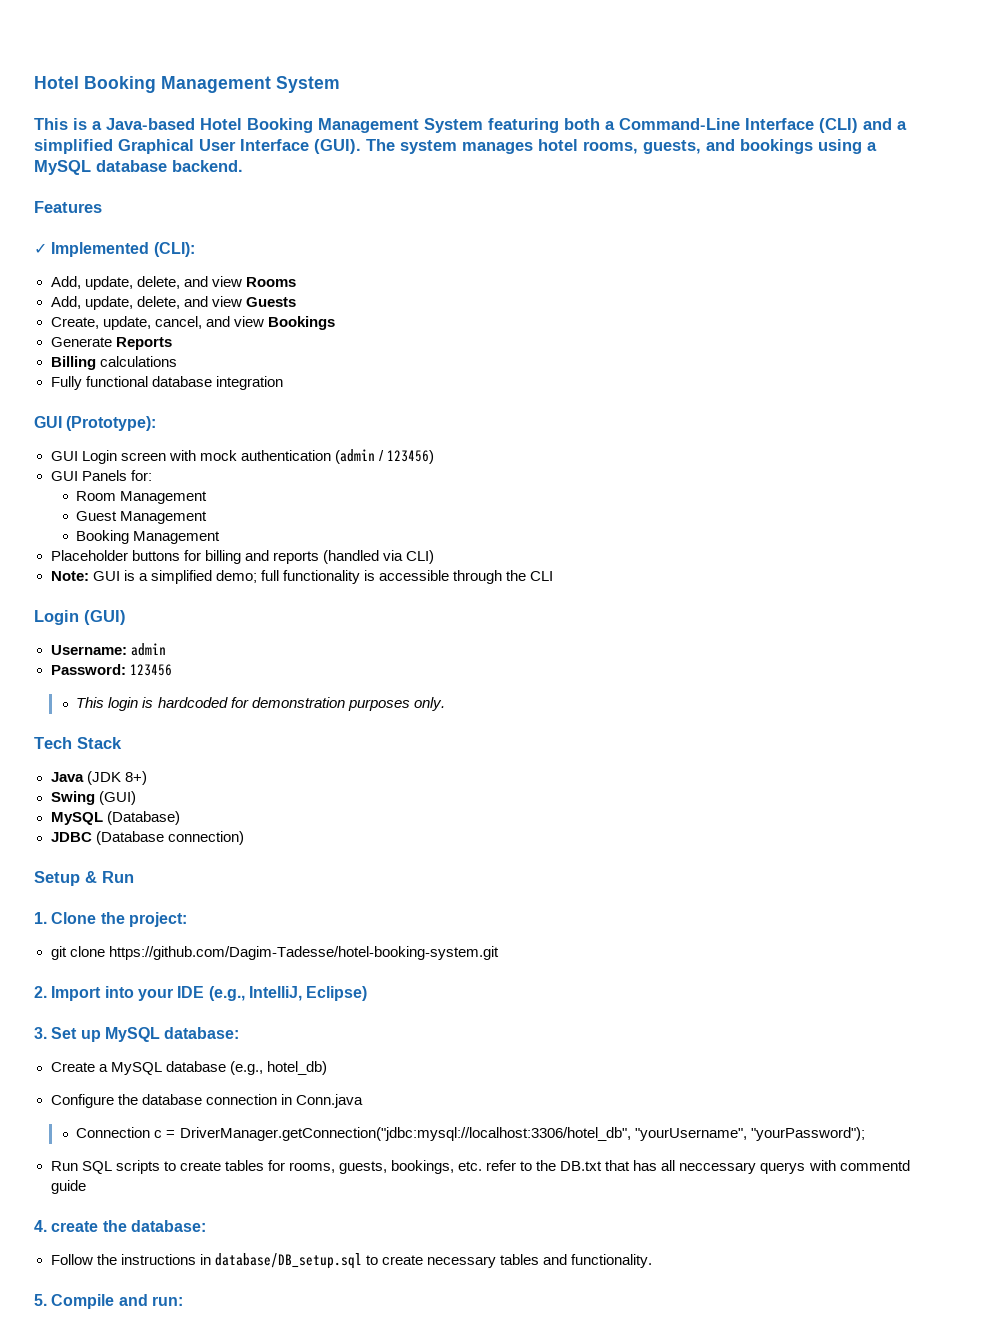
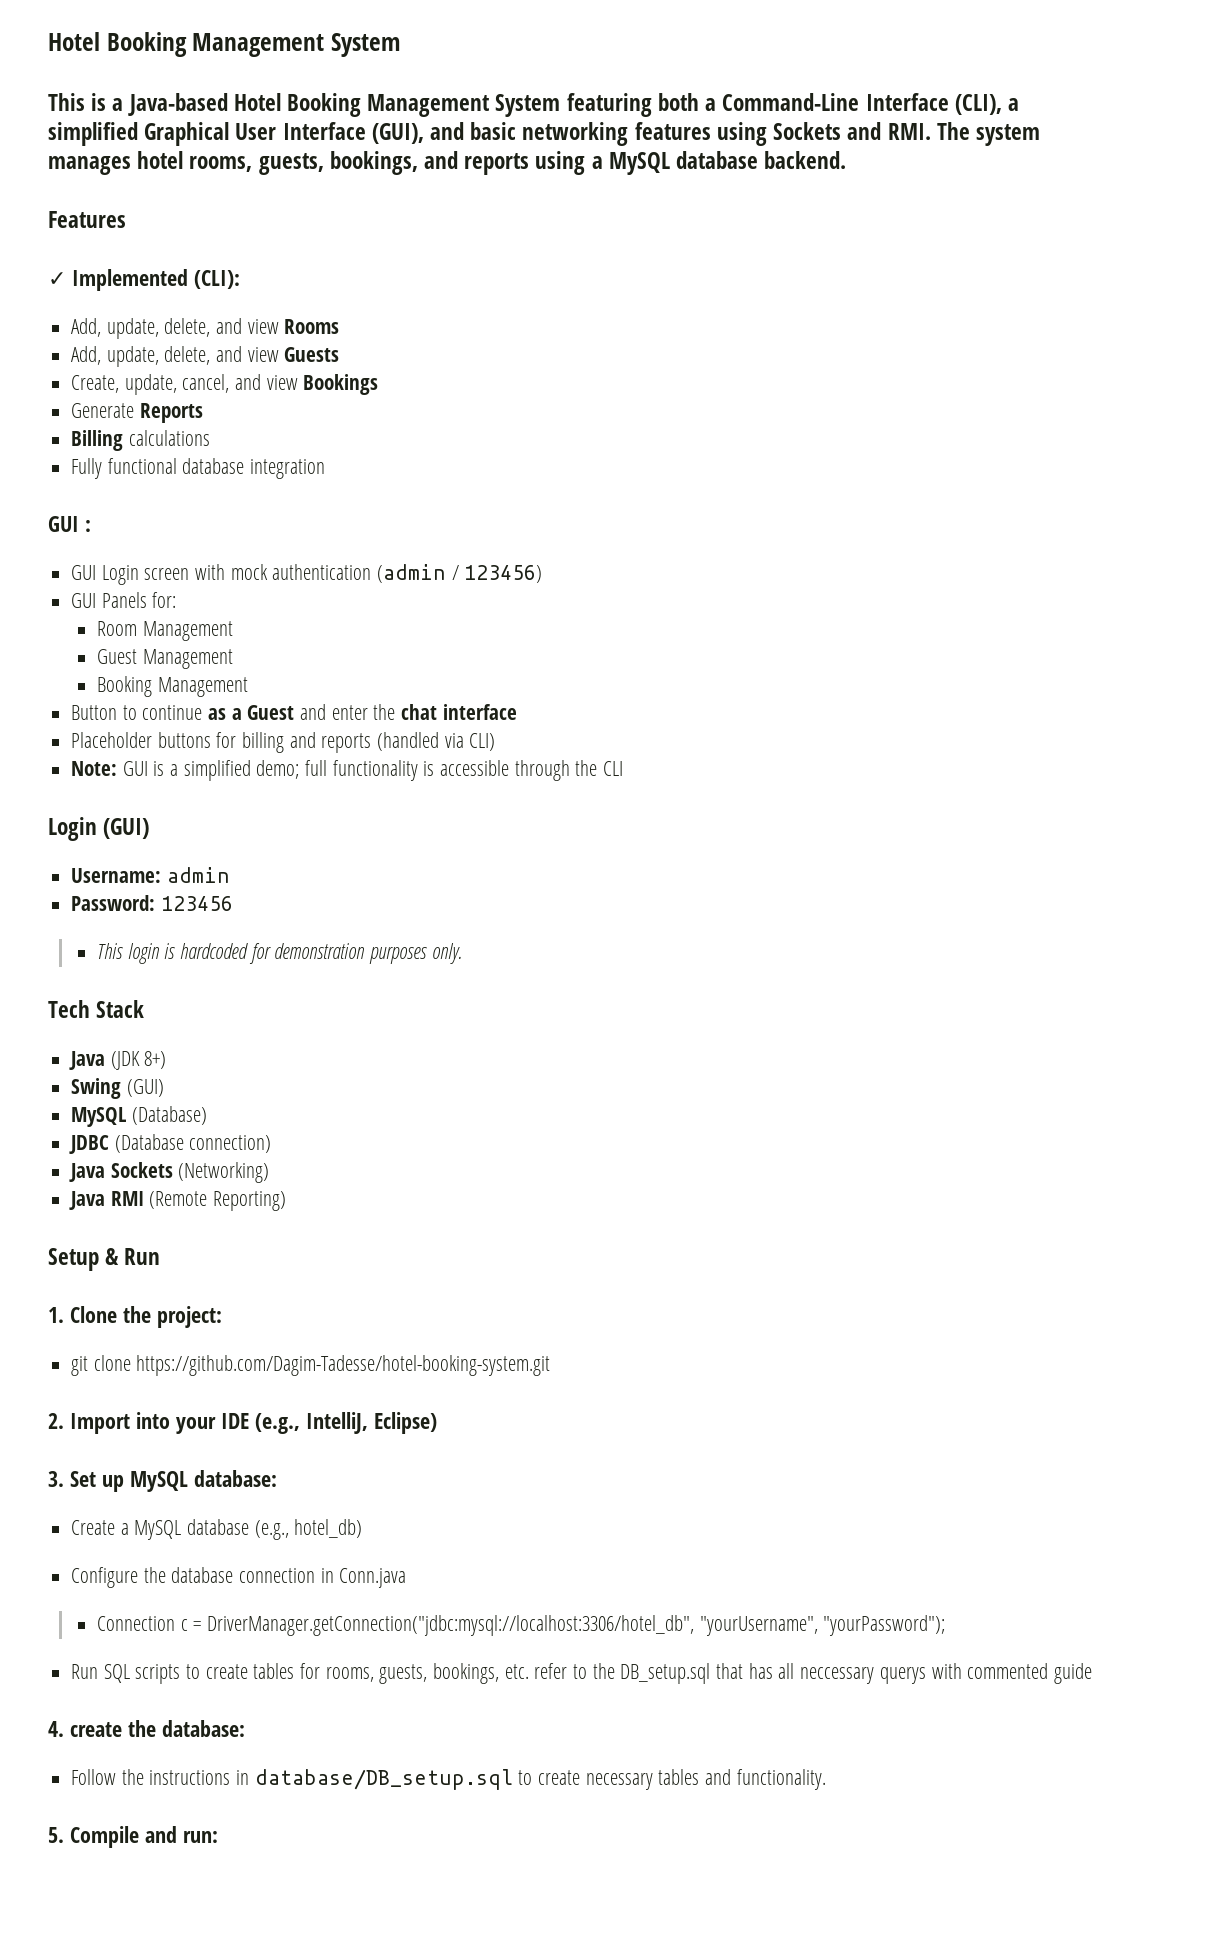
- This is a Java-based Hotel Booking Management System featuring both a Command-Line Interface (CLI) and a simplified Graphical User Interface (GUI). The system manages hotel rooms, guests, and bookings using a MySQL database backend.
+ This is a Java-based Hotel Booking Management System featuring both a Command-Line Interface (CLI), a simplified Graphical User Interface (GUI), and basic networking features using Sockets and RMI. The system manages hotel rooms, guests, bookings, and reports using a MySQL database backend.
- GUI (Prototype):
+ GUI :
+ Button to continue as a Guest and enter the chat interface
+ Java Sockets (Networking)
+ Java RMI (Remote Reporting)
- Run SQL scripts to create tables for rooms, guests, bookings, etc. refer to the DB.txt that has all neccessary querys with commentd guide
+ Run SQL scripts to create tables for rooms, guests, bookings, etc. refer to the DB_setup.sql that has all neccessary querys with commented guide

